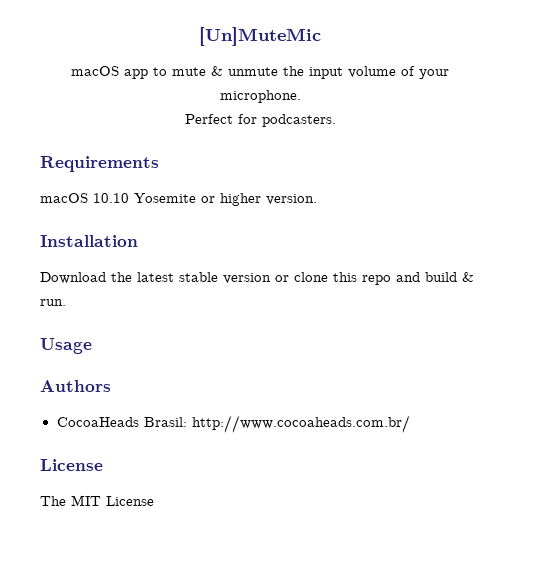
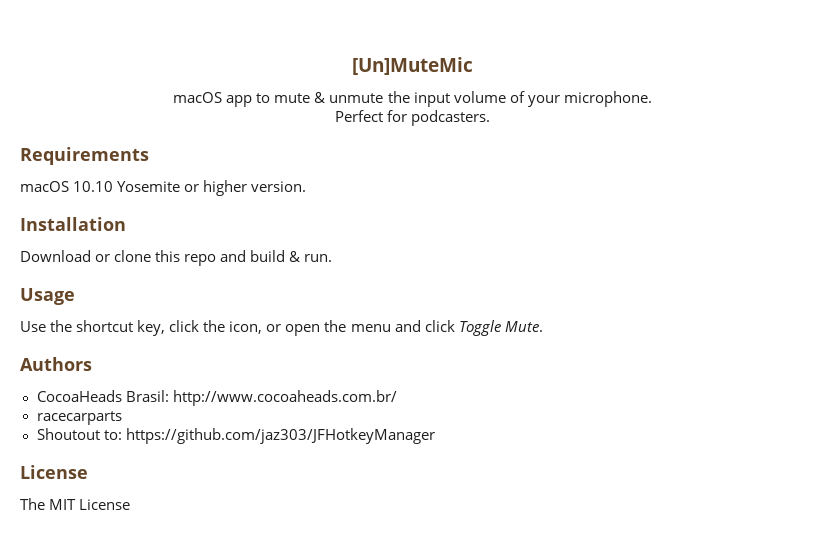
- Download the latest stable version or clone this repo and build & run.
+ Download or clone this repo and build & run.
+ Use the shortcut key, click the icon, or open the menu and click Toggle Mute.
+ racecarparts
+ Shoutout to: https://github.com/jaz303/JFHotkeyManager

